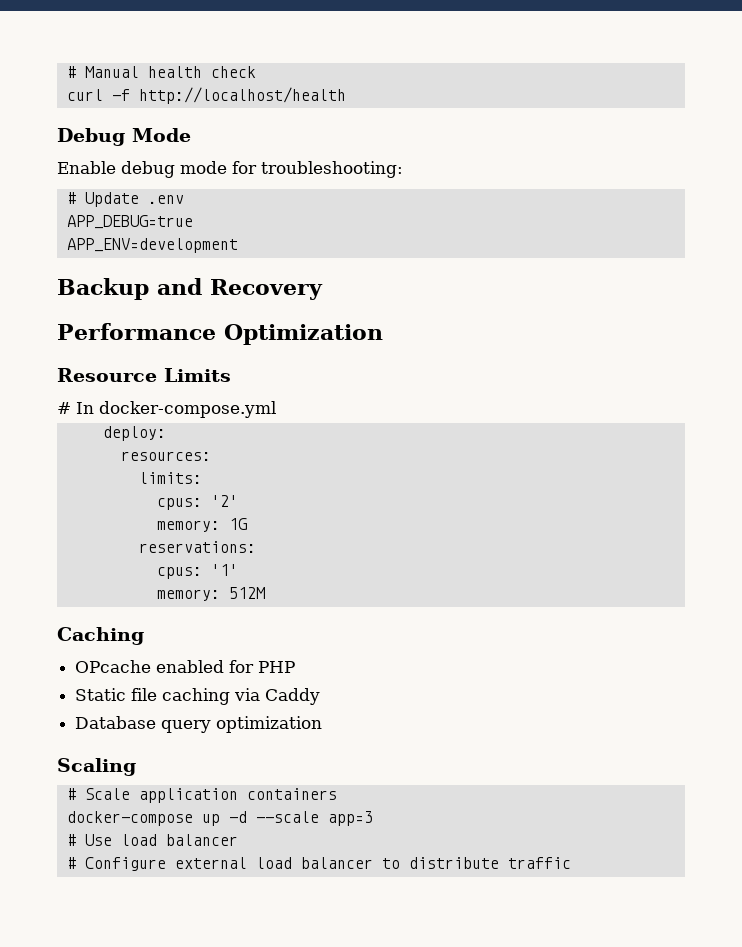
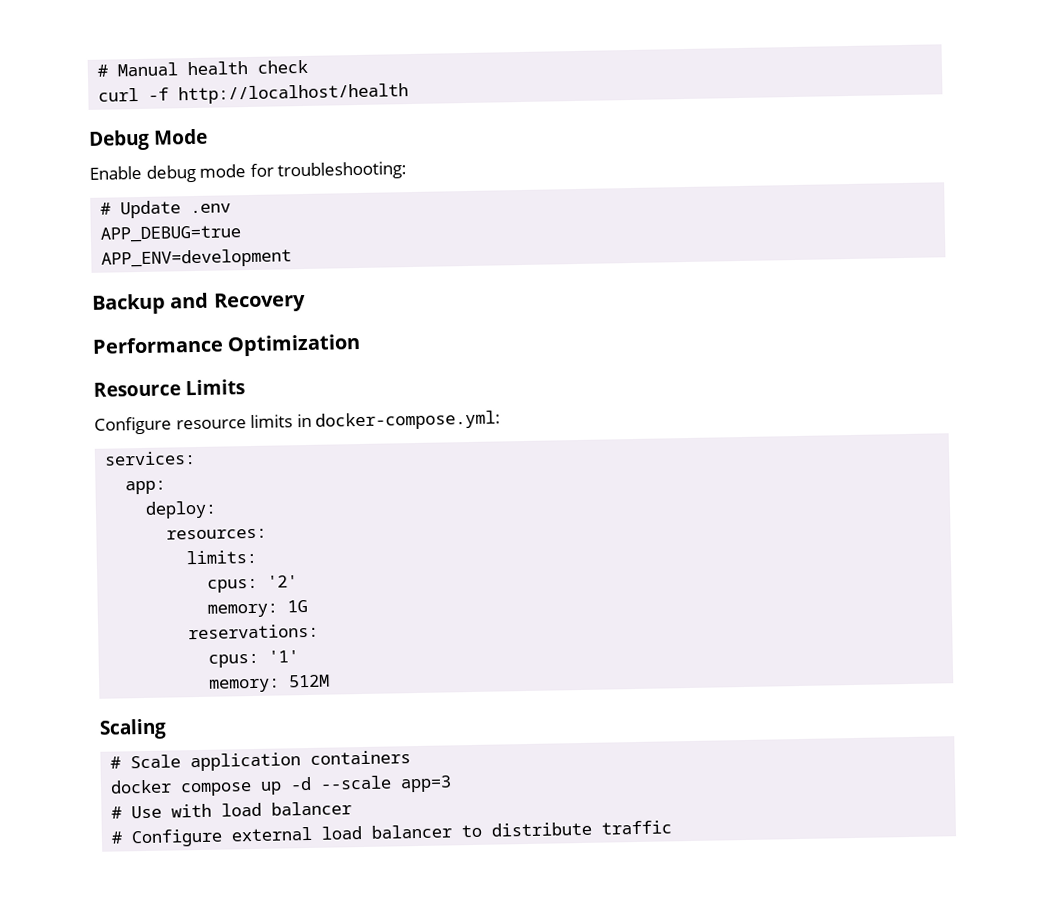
- # In docker-compose.yml
+ Configure resource limits in docker-compose.yml:
+ services:
+ app:
- Caching
- OPcache enabled for PHP
- Static file caching via Caddy
- Database query optimization
- docker-compose up -d --scale app=3
+ docker compose up -d --scale app=3
- # Use load balancer
+ # Use with load balancer

